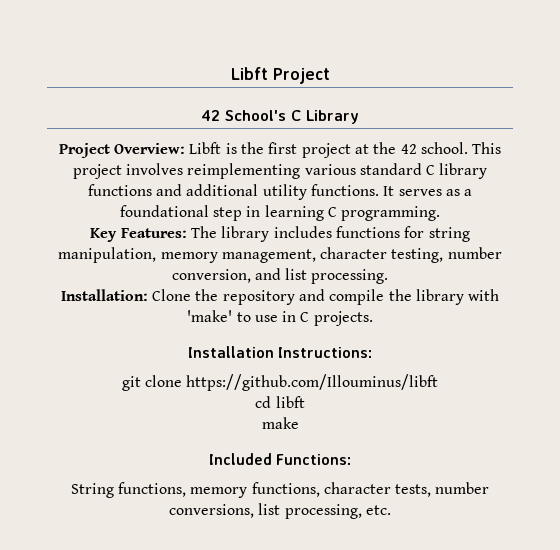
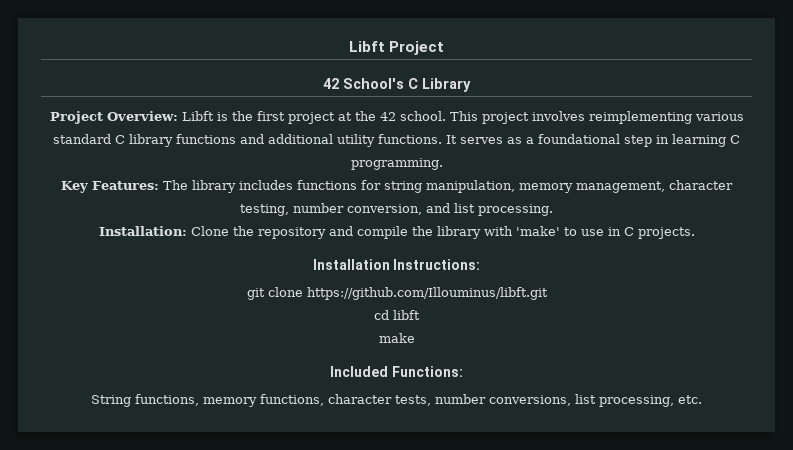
- git clone https://github.com/Illouminus/libft
+ git clone https://github.com/Illouminus/libft.git

